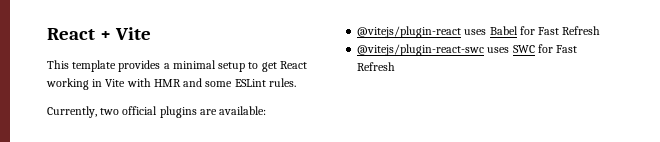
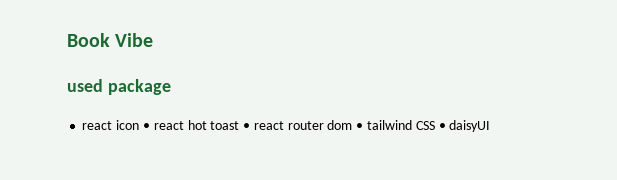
- React + Vite
- This template provides a minimal setup to get React working in Vite with HMR and some ESLint rules.
- Currently, two official plugins are available:
- @vitejs/plugin-react uses Babel for Fast Refresh
- @vitejs/plugin-react-swc uses SWC for Fast Refresh
+ Book Vibe
+ used package
+ react icon • react hot toast • react router dom • tailwind CSS • daisyUI

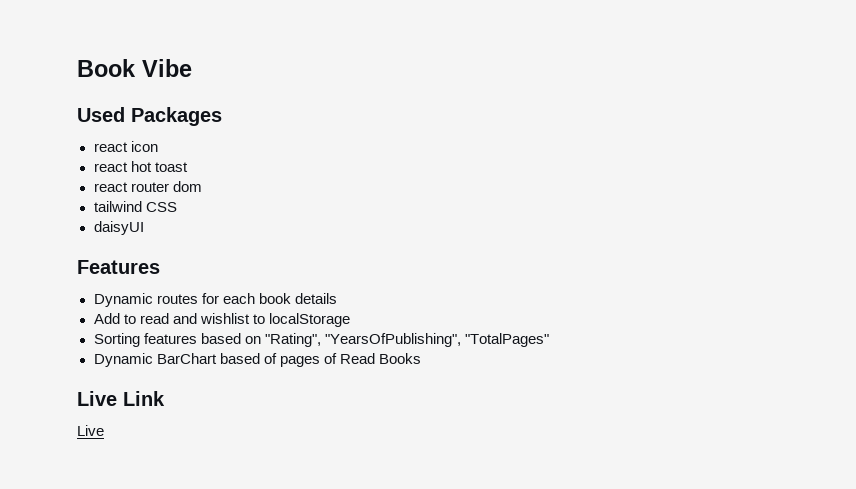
- used package
+ Used Packages
- react icon • react hot toast • react router dom • tailwind CSS • daisyUI
+ react icon
+ react hot toast
+ react router dom
+ tailwind CSS
+ daisyUI
+ Features
+ Dynamic routes for each book details
+ Add to read and wishlist to localStorage
+ Sorting features based on "Rating", "YearsOfPublishing", "TotalPages"
+ Dynamic BarChart based of pages of Read Books
+ Live Link
+ Live

